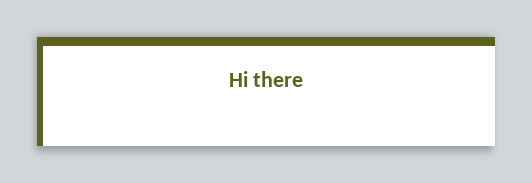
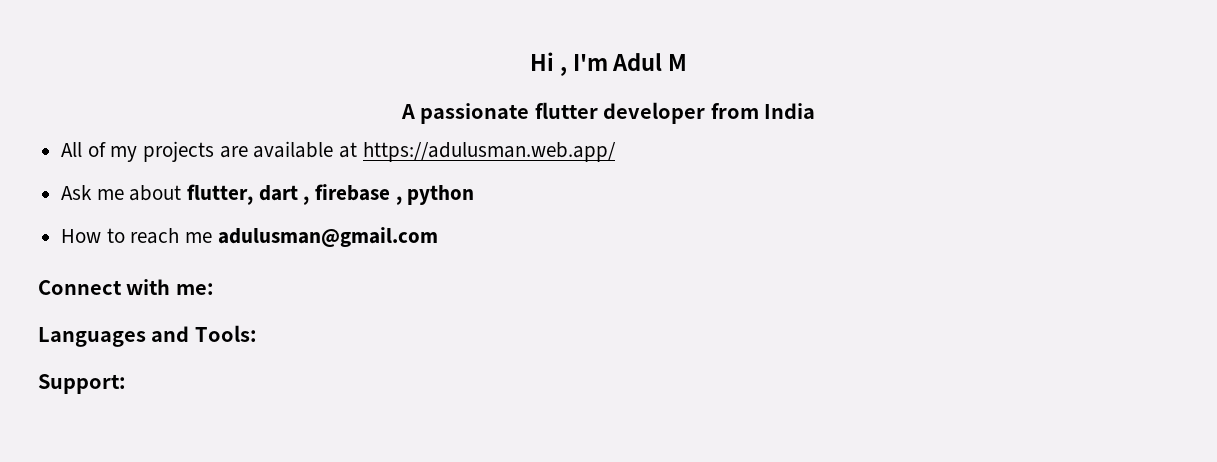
- Hi there
+ Hi , I'm Adul M
+ A passionate flutter developer from India
+ All of my projects are available at https://adulusman.web.app/
+ Ask me about flutter, dart , firebase , python
+ How to reach me adulusman@gmail.com
+ Connect with me:
+ Languages and Tools:
+ Support:

